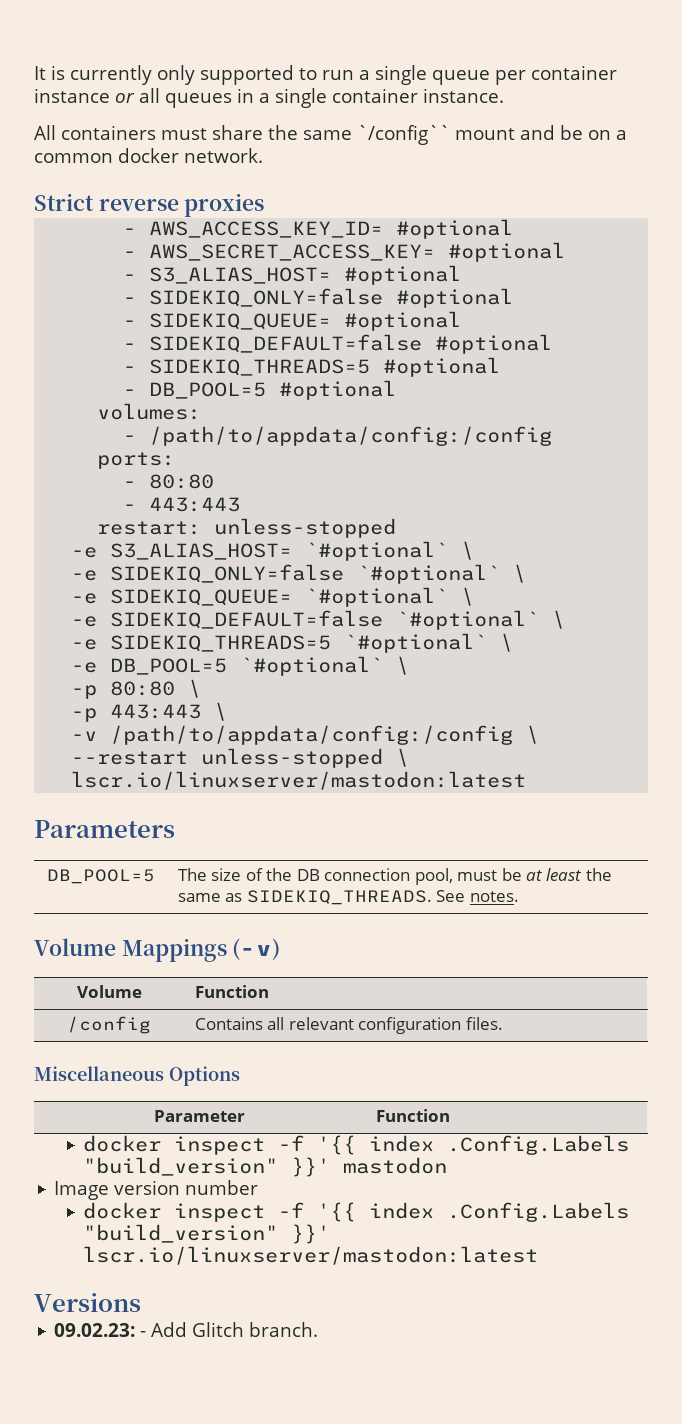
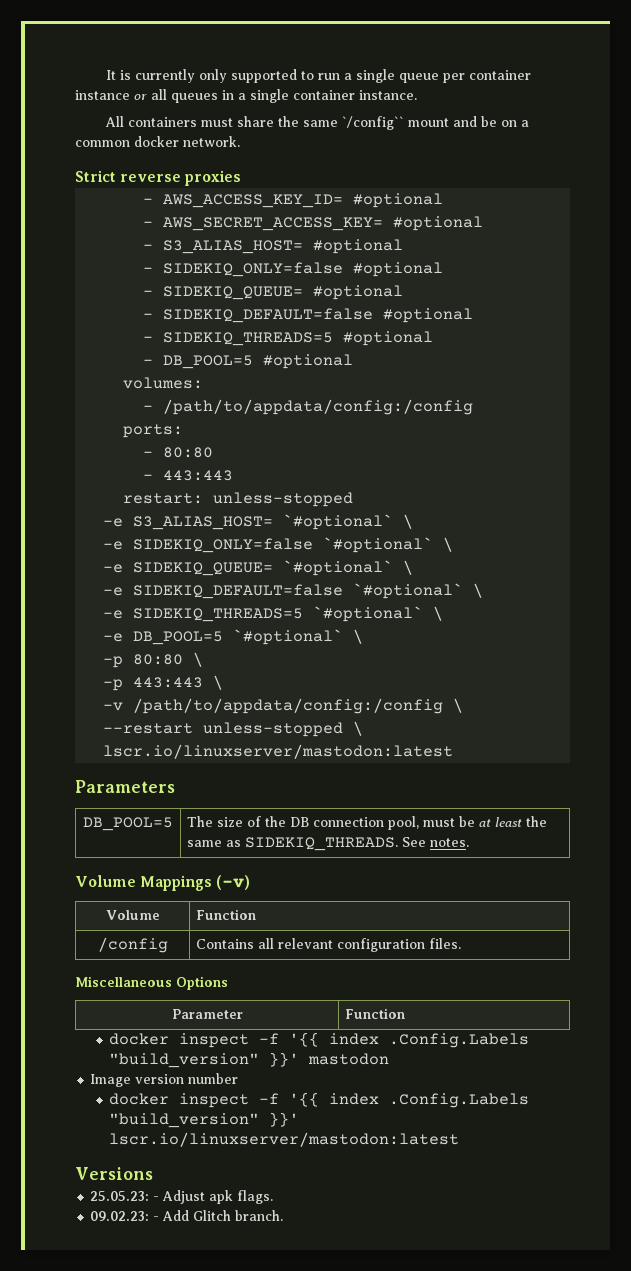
+ 25.05.23: - Adjust apk flags.

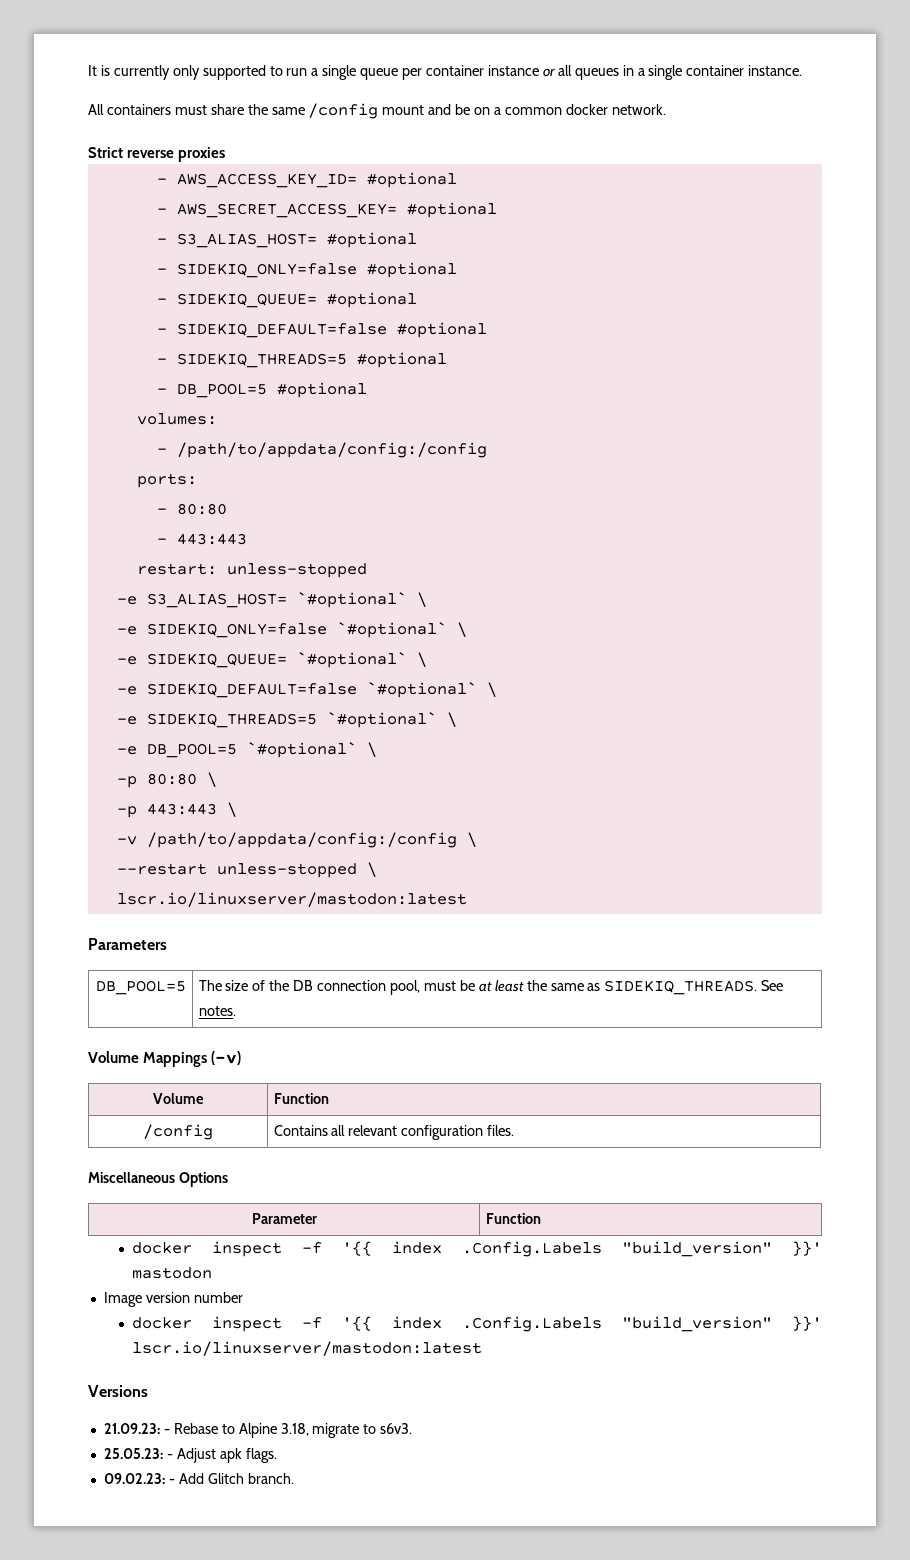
- All containers must share the same `/config`` mount and be on a common docker network.
+ All containers must share the same /config mount and be on a common docker network.
+ 21.09.23: - Rebase to Alpine 3.18, migrate to s6v3.

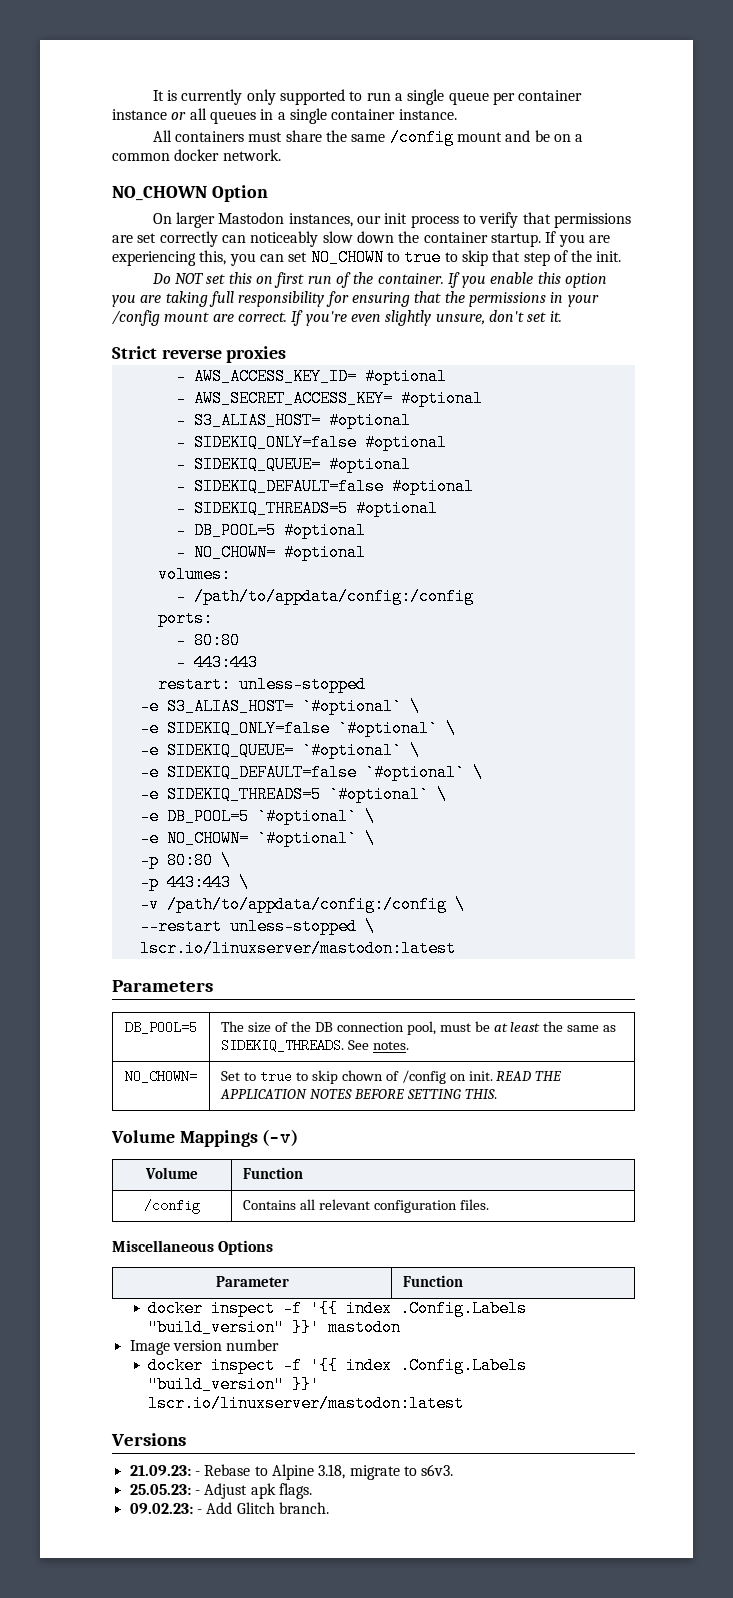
+ NO_CHOWN Option
+ On larger Mastodon instances, our init process to verify that permissions are set correctly can noticeably slow down the container startup. If you are experiencing this, you can set NO_CHOWN to true to skip that step of the init.
+ Do NOT set this on first run of the container. If you enable this option you are taking full responsibility for ensuring that the permissions in your /config mount are correct. If you're even slightly unsure, don't set it.
+ - NO_CHOWN= #optional
+ -e NO_CHOWN= `#optional` \
+ NO_CHOWN= | Set to true to skip chown of /config on init. READ THE APPLICATION NOTES BEFORE SETTING THIS.

